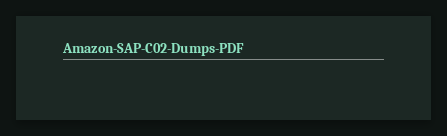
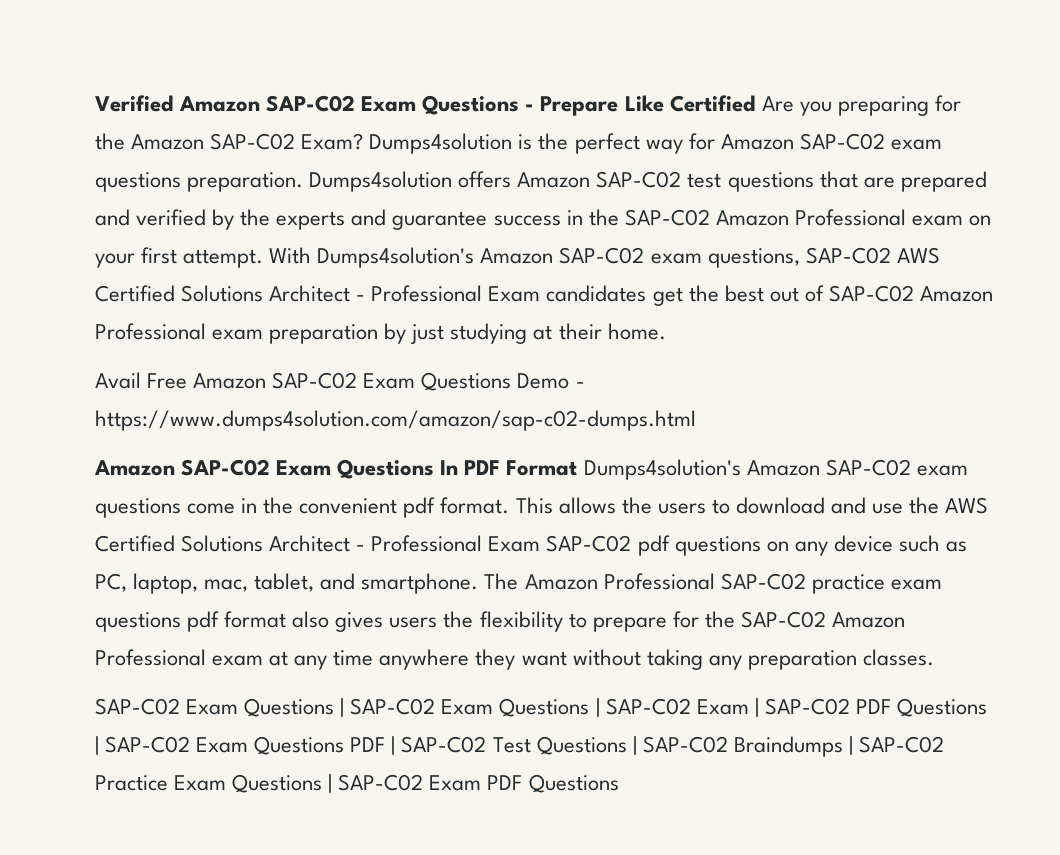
- Amazon-SAP-C02-Dumps-PDF
+ Verified Amazon SAP-C02 Exam Questions - Prepare Like Certified Are you preparing for the Amazon SAP-C02 Exam? Dumps4solution is the perfect way for Amazon SAP-C02 exam questions preparation. Dumps4solution offers Amazon SAP-C02 test questions that are prepared and verified by the experts and guarantee success in the SAP-C02 Amazon Professional exam on your first attempt. With Dumps4solution's Amazon SAP-C02 exam questions, SAP-C02 AWS Certified Solutions Architect - Professional Exam candidates get the best out of SAP-C02 Amazon Professional exam preparation by just studying at their home.
+ Avail Free Amazon SAP-C02 Exam Questions Demo - https://www.dumps4solution.com/amazon/sap-c02-dumps.html
+ Amazon SAP-C02 Exam Questions In PDF Format Dumps4solution's Amazon SAP-C02 exam questions come in the convenient pdf format. This allows the users to download and use the AWS Certified Solutions Architect - Professional Exam SAP-C02 pdf questions on any device such as PC, laptop, mac, tablet, and smartphone. The Amazon Professional SAP-C02 practice exam questions pdf format also gives users the flexibility to prepare for the SAP-C02 Amazon Professional exam at any time anywhere they want without taking any preparation classes.
+ SAP-C02 Exam Questions | SAP-C02 Exam Questions | SAP-C02 Exam | SAP-C02 PDF Questions | SAP-C02 Exam Questions PDF | SAP-C02 Test Questions | SAP-C02 Braindumps | SAP-C02 Practice Exam Questions | SAP-C02 Exam PDF Questions

